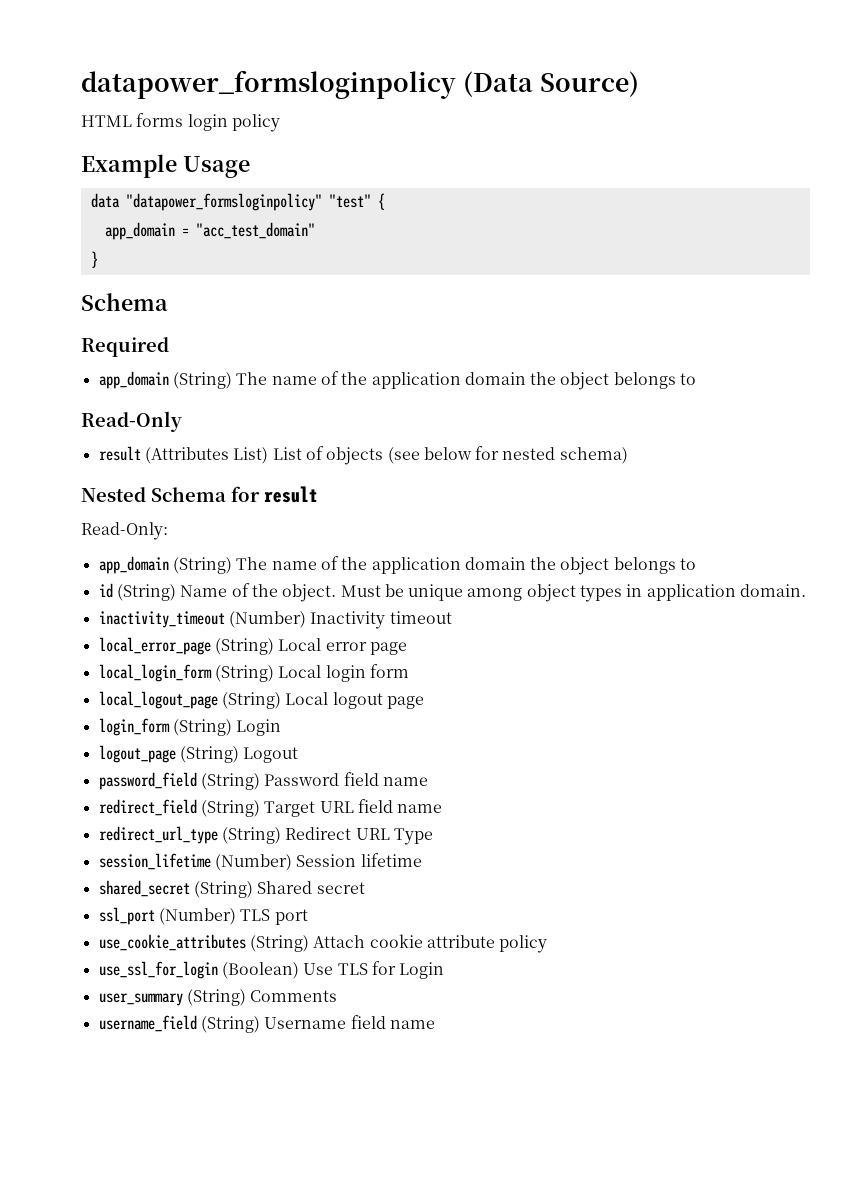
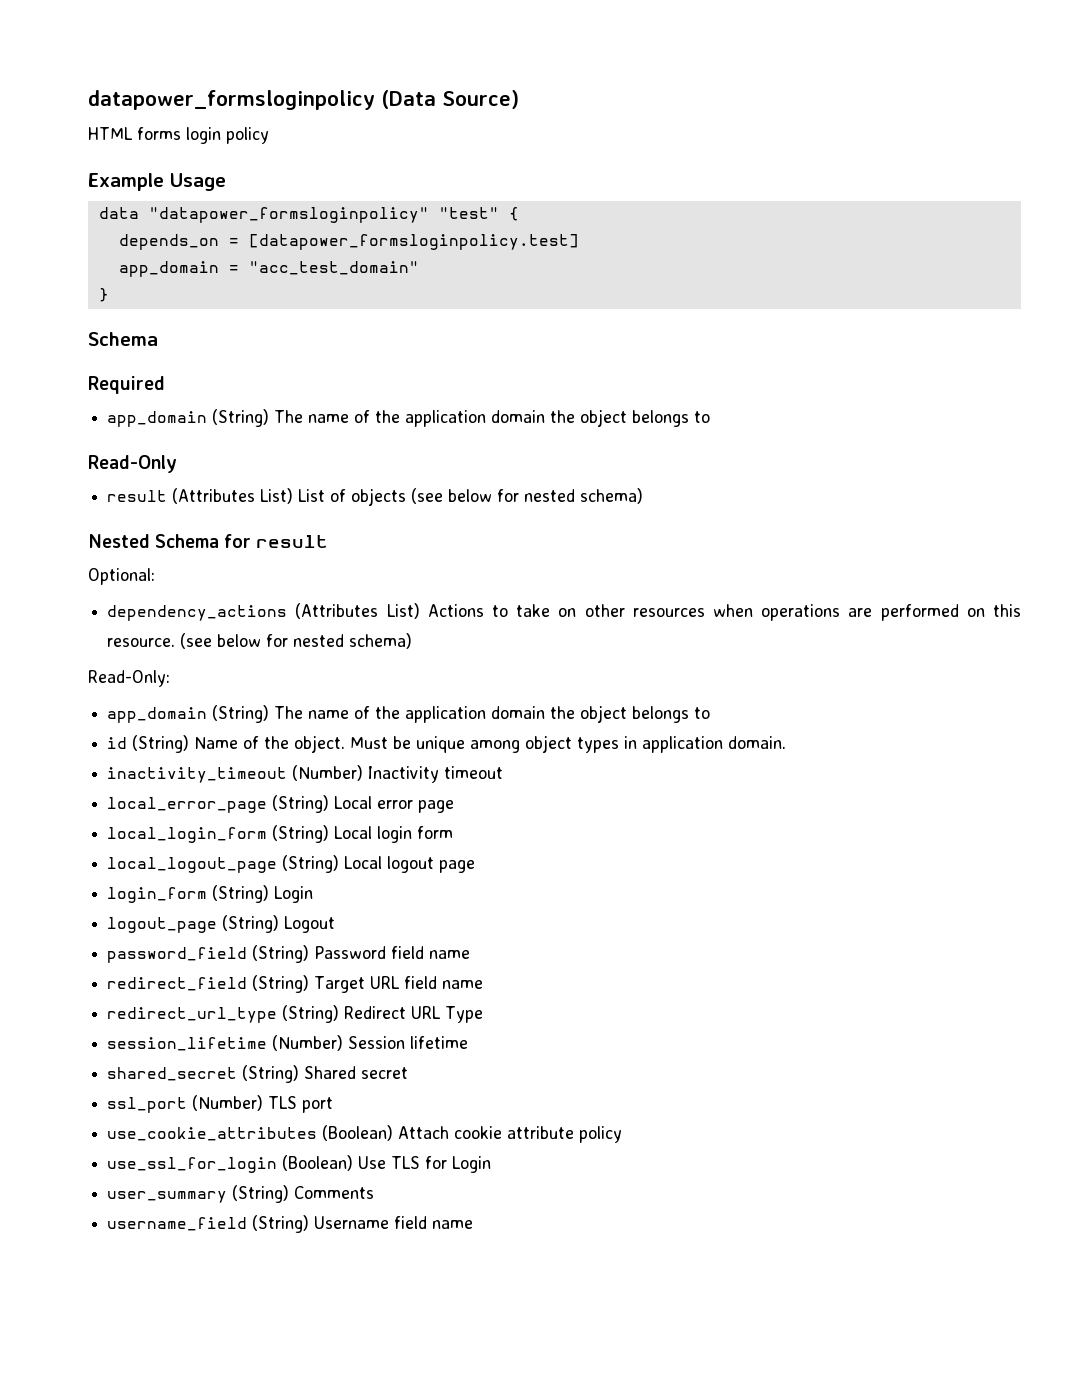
+ depends_on = [datapower_formsloginpolicy.test]
+ Optional:
+ dependency_actions (Attributes List) Actions to take on other resources when operations are performed on this resource. (see below for nested schema)
- use_cookie_attributes (String) Attach cookie attribute policy
+ use_cookie_attributes (Boolean) Attach cookie attribute policy

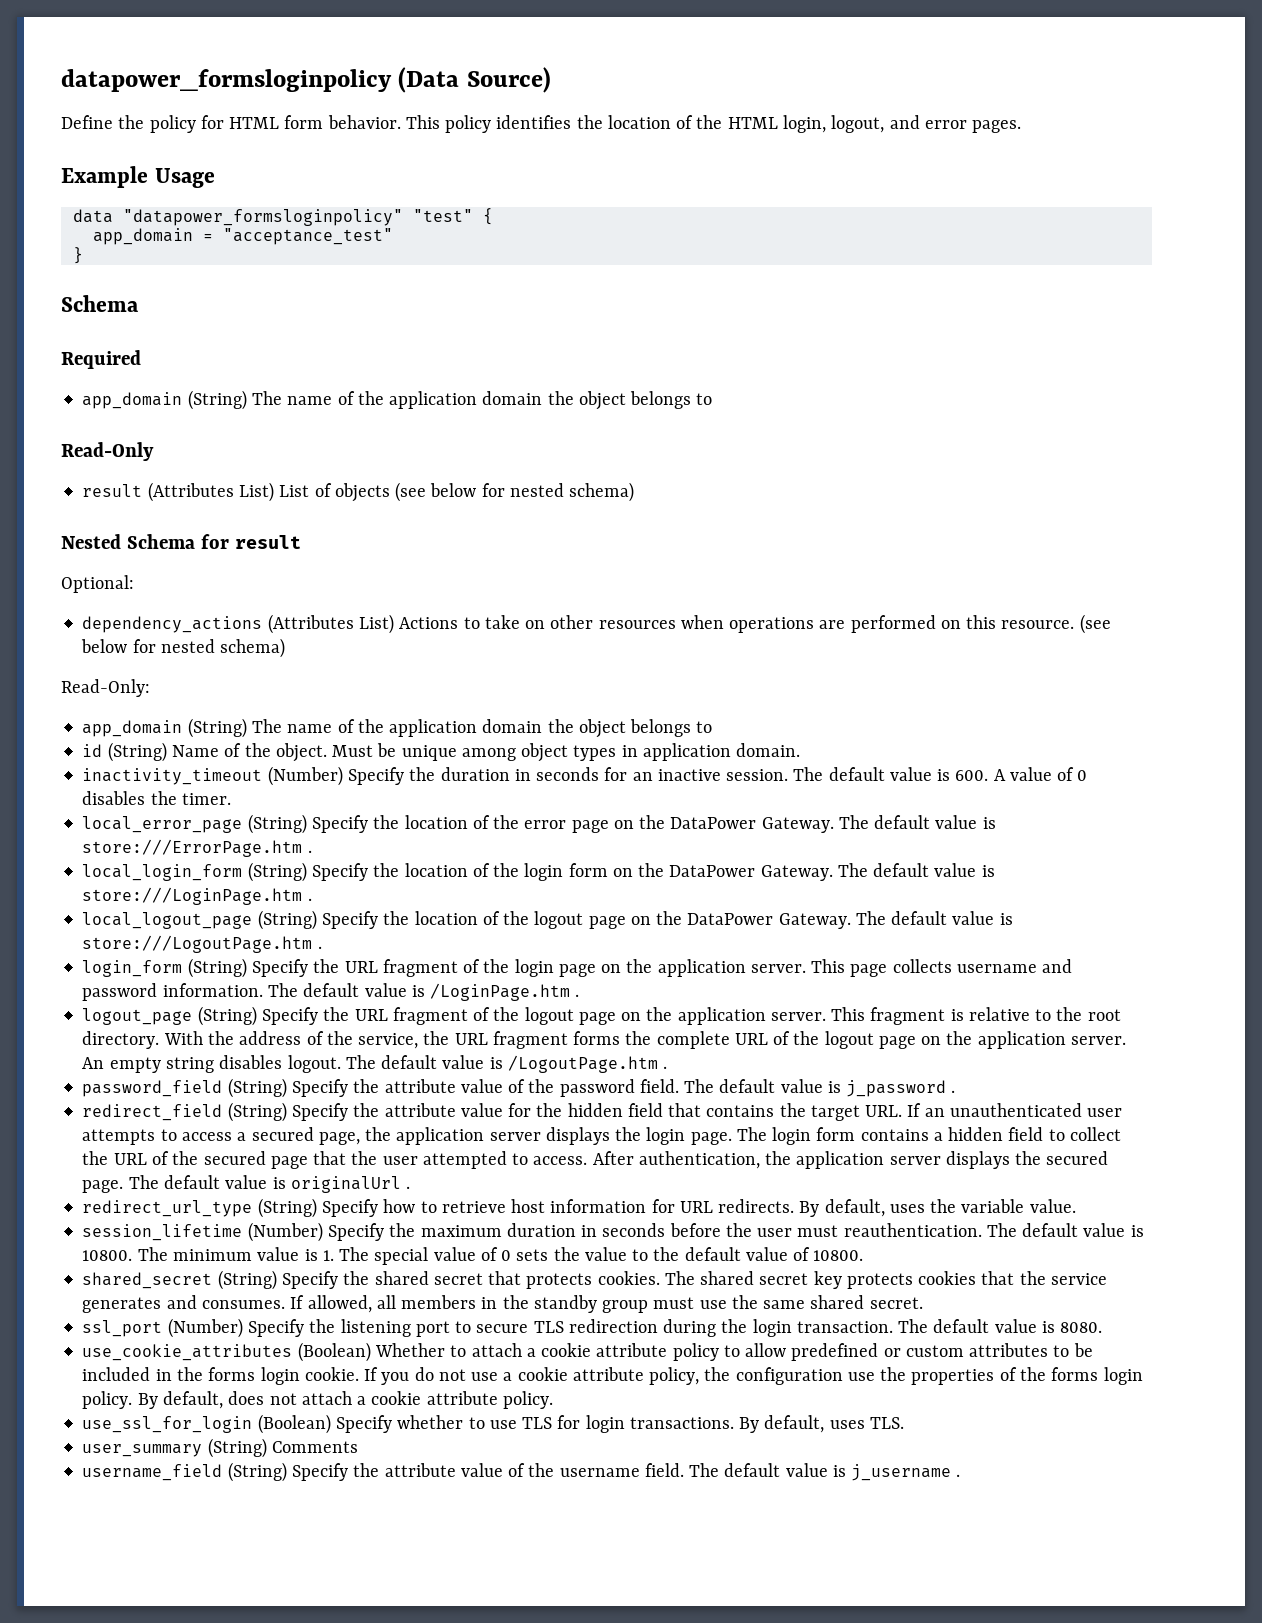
- HTML forms login policy
+ Define the policy for HTML form behavior. This policy identifies the location of the HTML login, logout, and error pages.
- depends_on = [datapower_formsloginpolicy.test]
- app_domain = "acc_test_domain"
+ app_domain = "acceptance_test"
- inactivity_timeout (Number) Inactivity timeout
- local_error_page (String) Local error page
- local_login_form (String) Local login form
- local_logout_page (String) Local logout page
- login_form (String) Login
- logout_page (String) Logout
- password_field (String) Password field name
- redirect_field (String) Target URL field name
- redirect_url_type (String) Redirect URL Type
- session_lifetime (Number) Session lifetime
- shared_secret (String) Shared secret
- ssl_port (Number) TLS port
- use_cookie_attributes (Boolean) Attach cookie attribute policy
- use_ssl_for_login (Boolean) Use TLS for Login
+ inactivity_timeout (Number) Specify the duration in seconds for an inactive session. The default value is 600. A value of 0 disables the timer.
+ local_error_page (String) Specify the location of the error page on the DataPower Gateway. The default value is store:///ErrorPage.htm .
+ local_login_form (String) Specify the location of the login form on the DataPower Gateway. The default value is store:///LoginPage.htm .
+ local_logout_page (String) Specify the location of the logout page on the DataPower Gateway. The default value is store:///LogoutPage.htm .
+ login_form (String) Specify the URL fragment of the login page on the application server. This page collects username and password information. The default value is /LoginPage.htm .
+ logout_page (String) Specify the URL fragment of the logout page on the application server. This fragment is relative to the root directory. With the address of the service, the URL fragment forms the complete URL of the logout page on the application server. An empty string disables logout. The default value is /LogoutPage.htm .
+ password_field (String) Specify the attribute value of the password field. The default value is j_password .
+ redirect_field (String) Specify the attribute value for the hidden field that contains the target URL. If an unauthenticated user attempts to access a secured page, the application server displays the login page. The login form contains a hidden field to collect the URL of the secured page that the user attempted to access. After authentication, the application server displays the secured page. The default value is originalUrl .
+ redirect_url_type (String) Specify how to retrieve host information for URL redirects. By default, uses the variable value.
+ session_lifetime (Number) Specify the maximum duration in seconds before the user must reauthentication. The default value is 10800. The minimum value is 1. The special value of 0 sets the value to the default value of 10800.
+ shared_secret (String) Specify the shared secret that protects cookies. The shared secret key protects cookies that the service generates and consumes. If allowed, all members in the standby group must use the same shared secret.
+ ssl_port (Number) Specify the listening port to secure TLS redirection during the login transaction. The default value is 8080.
+ use_cookie_attributes (Boolean) Whether to attach a cookie attribute policy to allow predefined or custom attributes to be included in the forms login cookie. If you do not use a cookie attribute policy, the configuration use the properties of the forms login policy. By default, does not attach a cookie attribute policy.
+ use_ssl_for_login (Boolean) Specify whether to use TLS for login transactions. By default, uses TLS.
- username_field (String) Username field name
+ username_field (String) Specify the attribute value of the username field. The default value is j_username .

